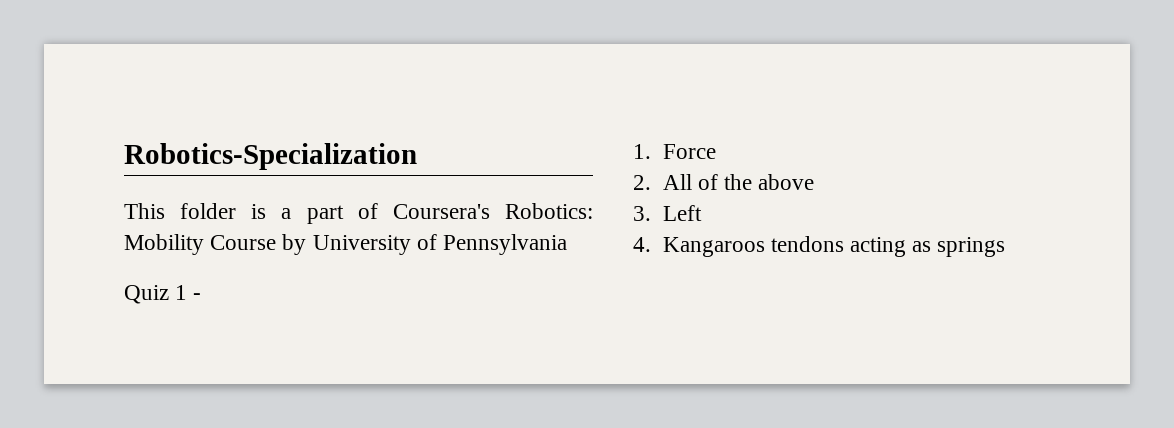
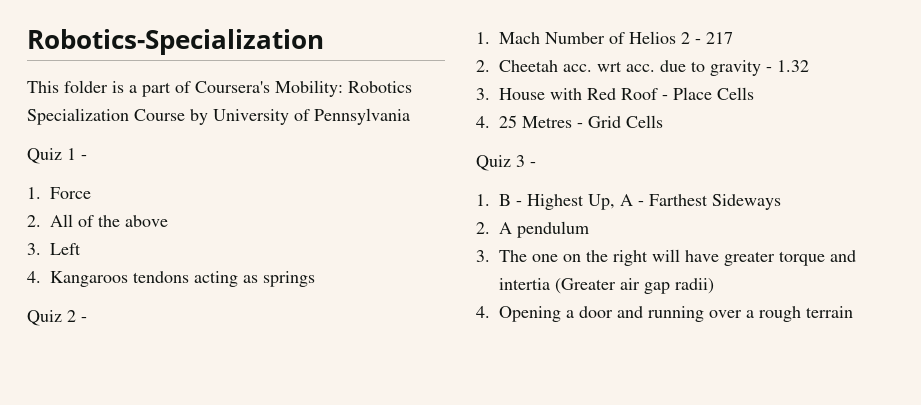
- This folder is a part of Coursera's Robotics: Mobility Course by University of Pennsylvania
+ This folder is a part of Coursera's Mobility: Robotics Specialization Course by University of Pennsylvania
+ Quiz 2 -
+ 1. Mach Number of Helios 2 - 217
+ 2. Cheetah acc. wrt acc. due to gravity - 1.32
+ 3. House with Red Roof - Place Cells
+ 4. 25 Metres - Grid Cells
+ Quiz 3 -
+ 1. B - Highest Up, A - Farthest Sideways
+ 2. A pendulum
+ 3. The one on the right will have greater torque and intertia (Greater air gap radii)
+ 4. Opening a door and running over a rough terrain

